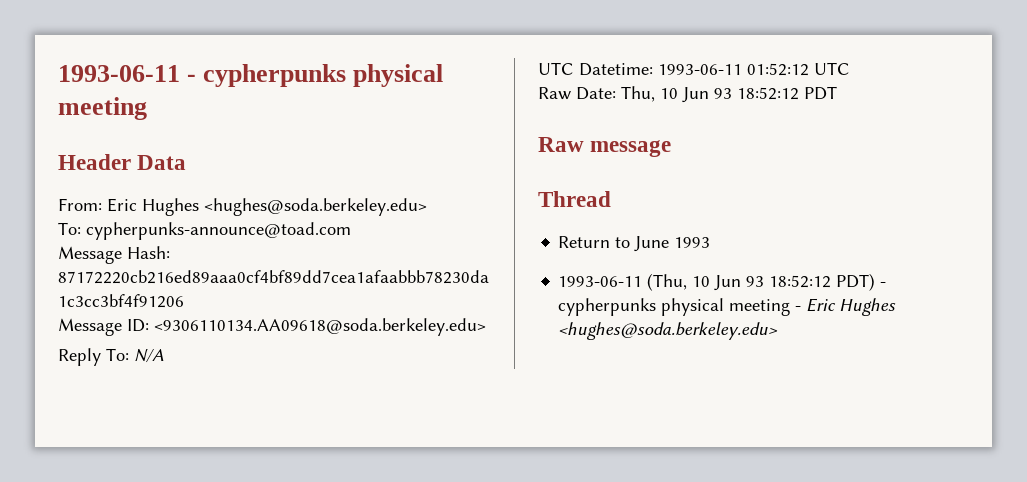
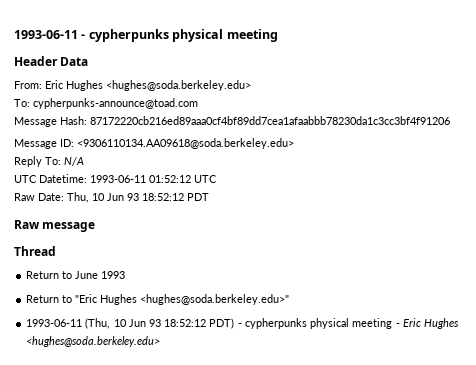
+ Return to "Eric Hughes <hughes@soda.berkeley.edu>"

